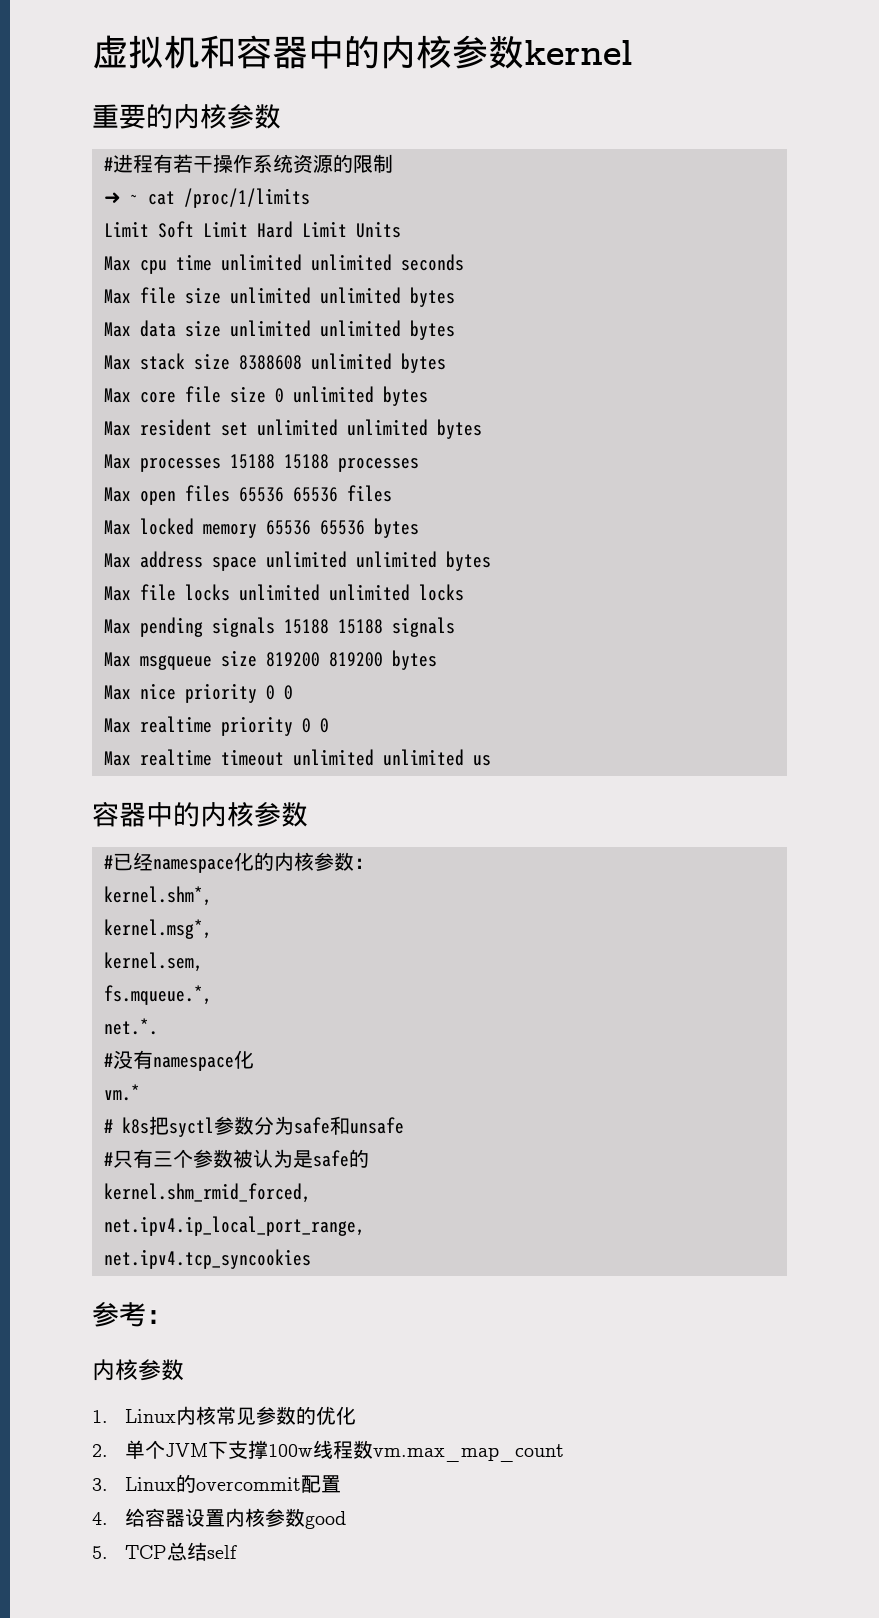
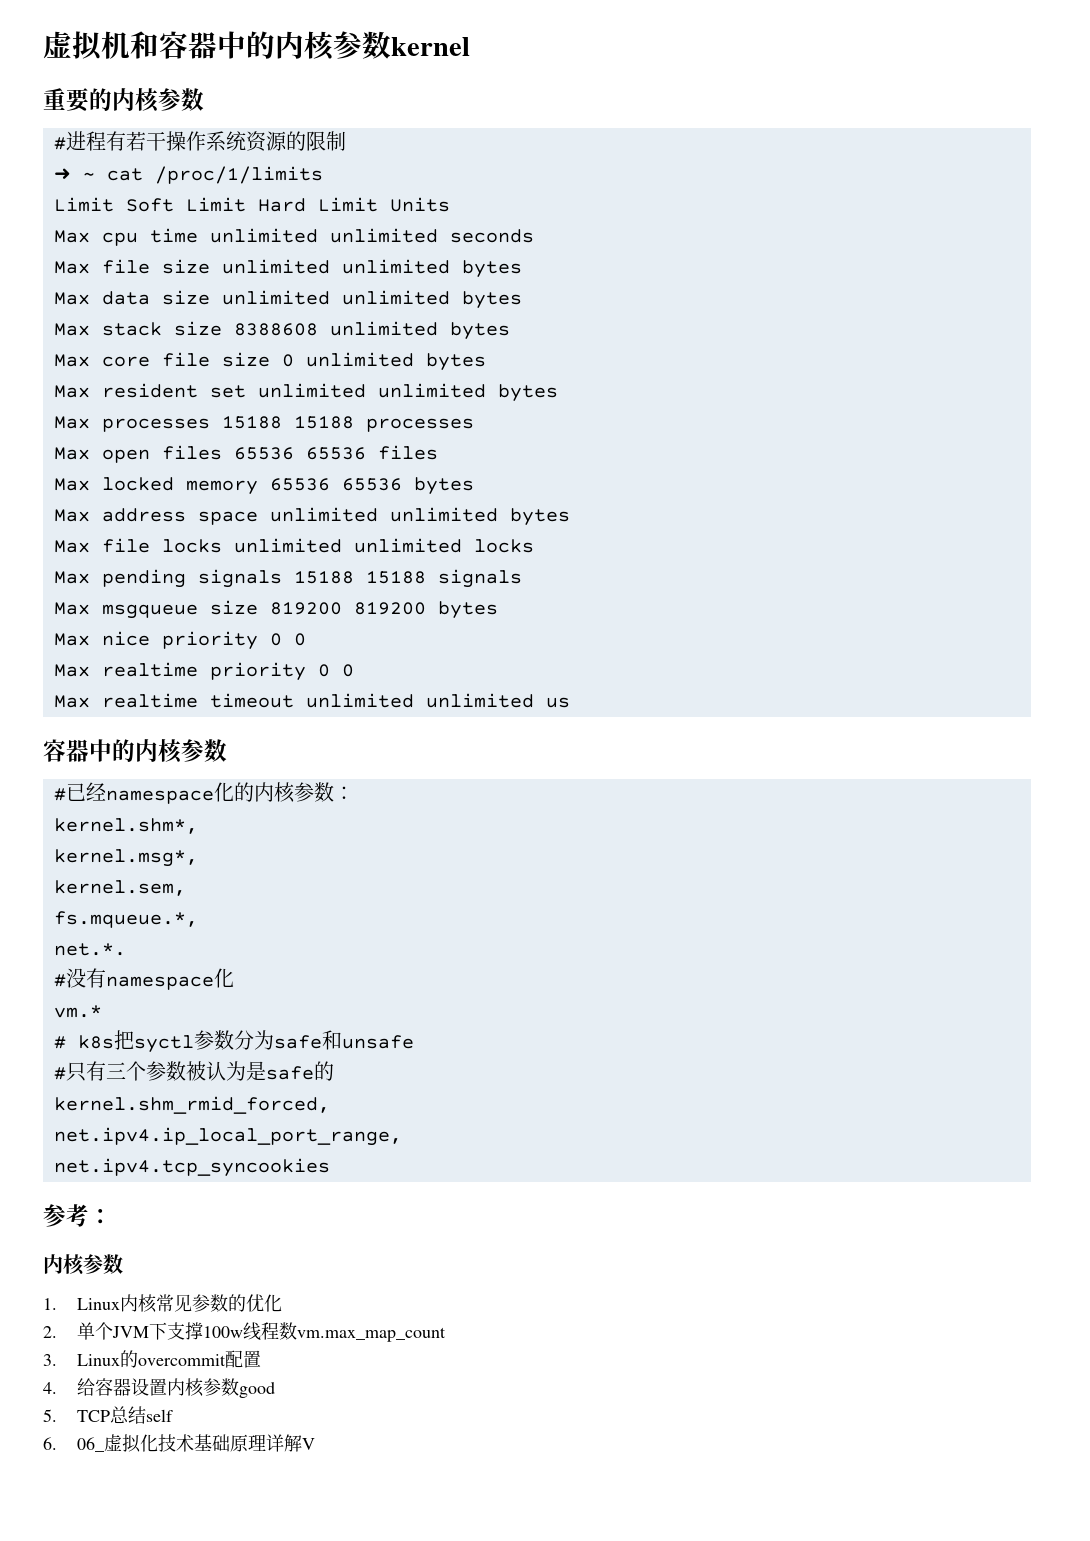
+ 6. 06_虚拟化技术基础原理详解V

